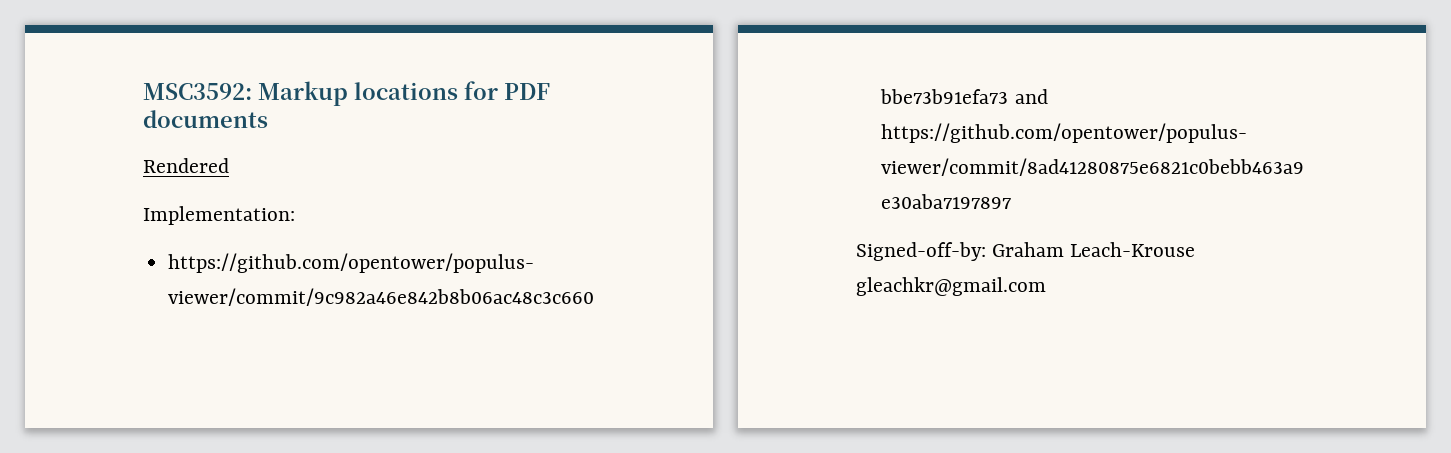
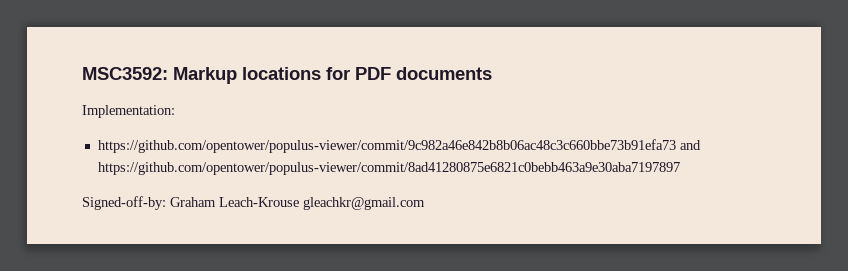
- Rendered

